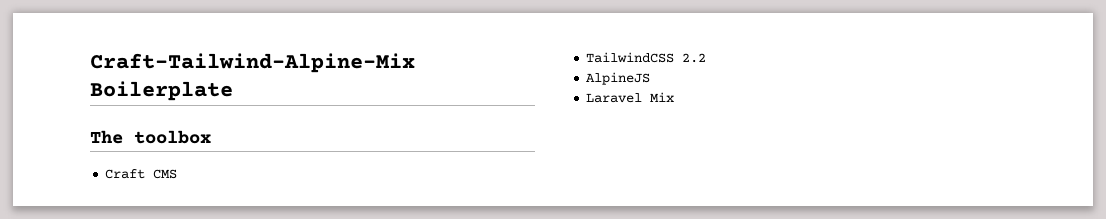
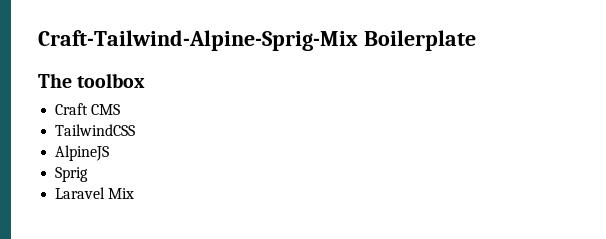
- Craft-Tailwind-Alpine-Mix Boilerplate
+ Craft-Tailwind-Alpine-Sprig-Mix Boilerplate
- TailwindCSS 2.2
+ TailwindCSS
+ Sprig

